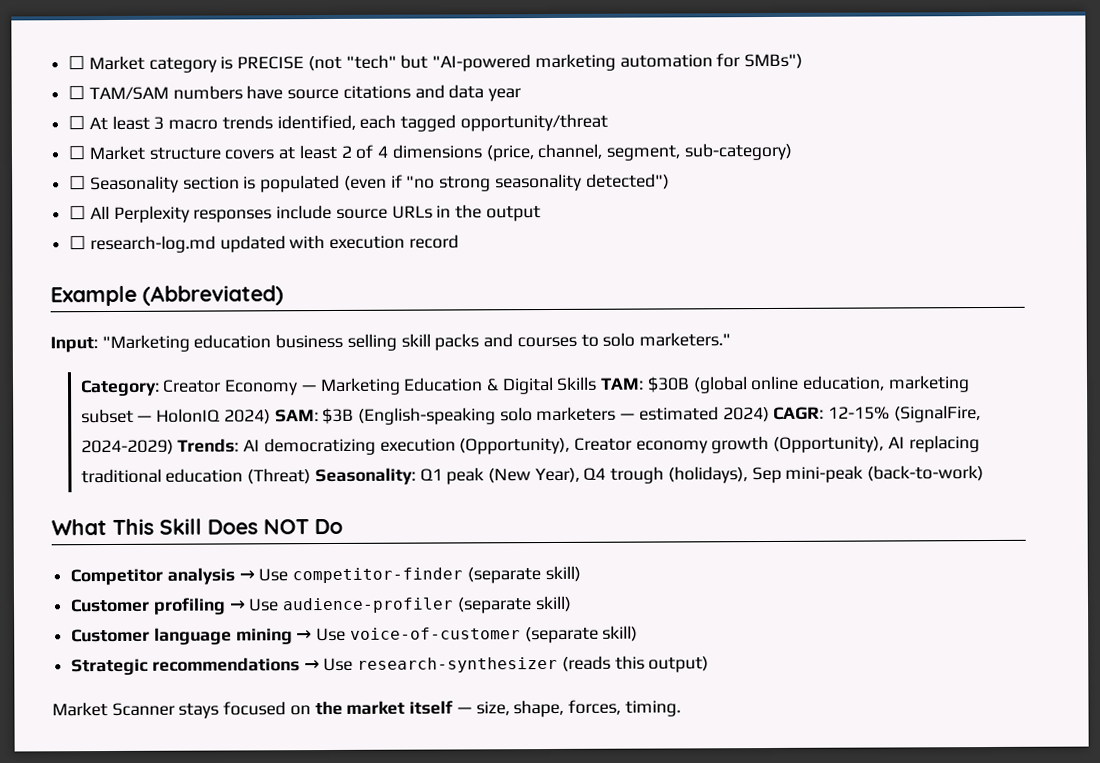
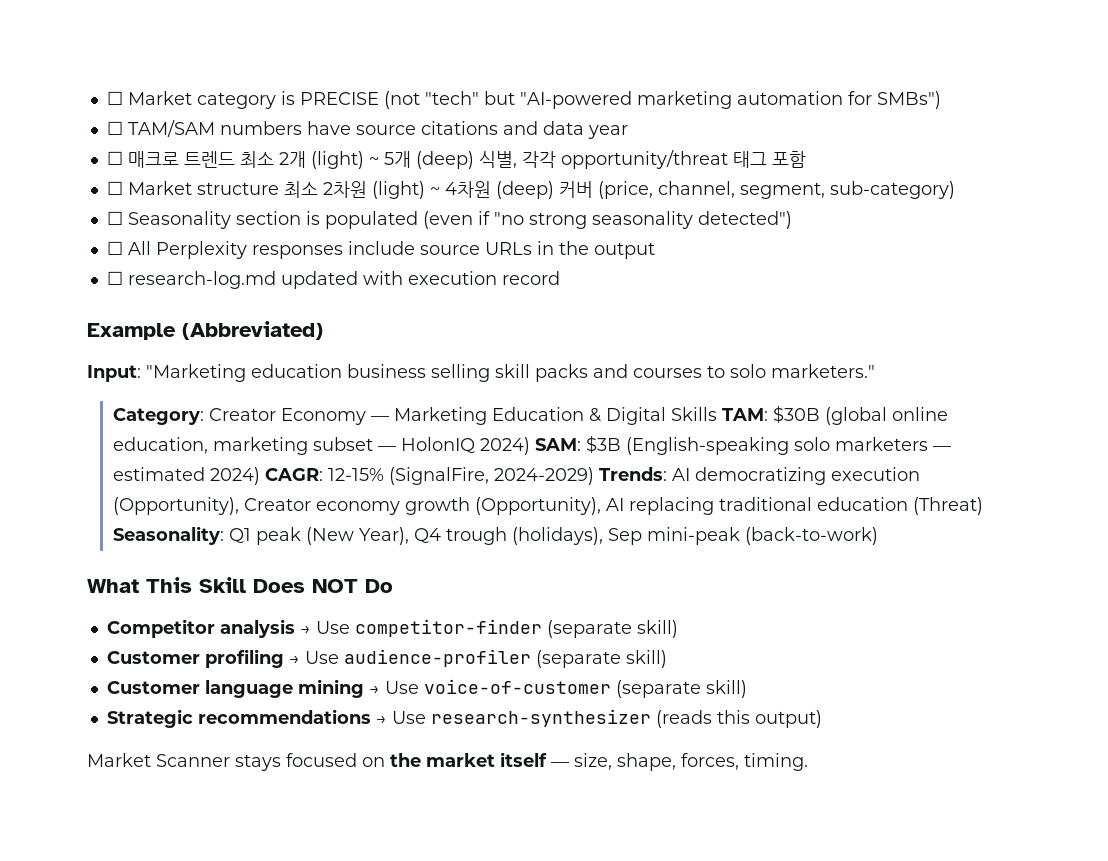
- ☐ At least 3 macro trends identified, each tagged opportunity/threat
+ ☐ 매크로 트렌드 최소 2개 (light) ~ 5개 (deep) 식별, 각각 opportunity/threat 태그 포함
- ☐ Market structure covers at least 2 of 4 dimensions (price, channel, segment, sub-category)
+ ☐ Market structure 최소 2차원 (light) ~ 4차원 (deep) 커버 (price, channel, segment, sub-category)

